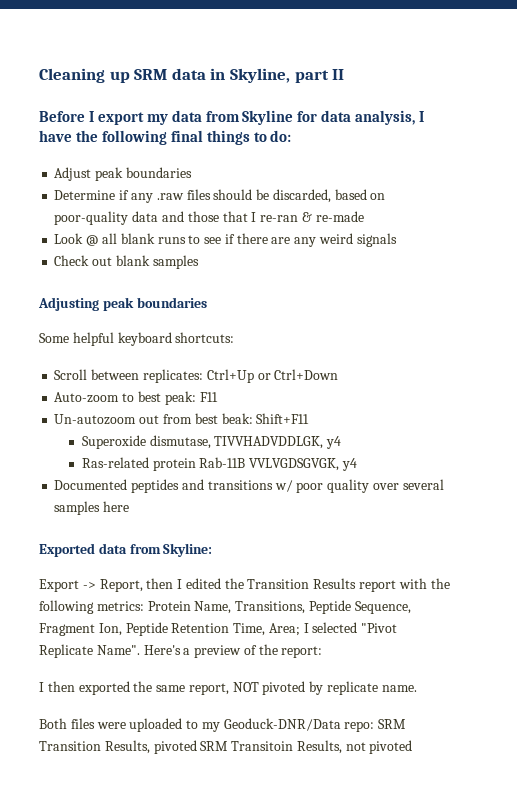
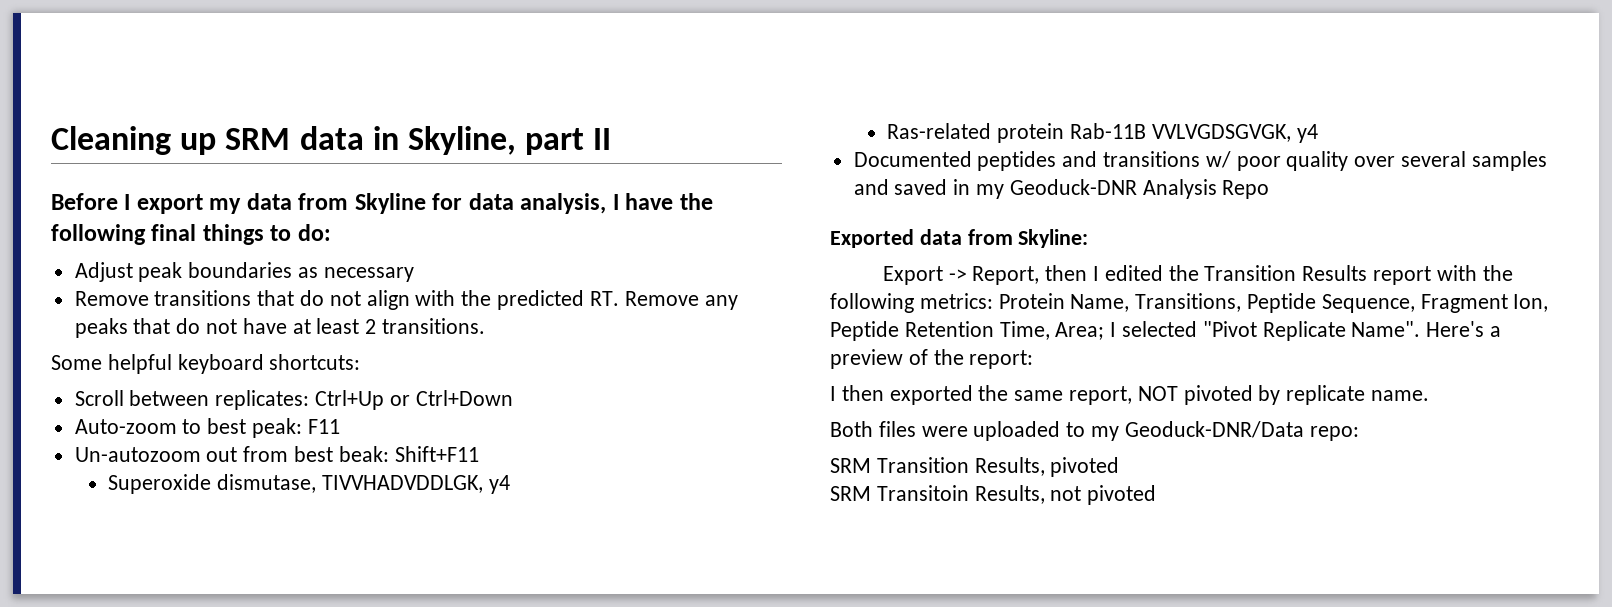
- Adjust peak boundaries
- Determine if any .raw files should be discarded, based on poor-quality data and those that I re-ran & re-made
- Look @ all blank runs to see if there are any weird signals
- Check out blank samples
- Adjusting peak boundaries
+ Adjust peak boundaries as necessary
+ Remove transitions that do not align with the predicted RT. Remove any peaks that do not have at least 2 transitions.
- Documented peptides and transitions w/ poor quality over several samples here
+ Documented peptides and transitions w/ poor quality over several samples and saved in my Geoduck-DNR Analysis Repo
- Both files were uploaded to my Geoduck-DNR/Data repo: SRM Transition Results, pivoted SRM Transitoin Results, not pivoted
+ Both files were uploaded to my Geoduck-DNR/Data repo:
+ SRM Transition Results, pivoted
+ SRM Transitoin Results, not pivoted

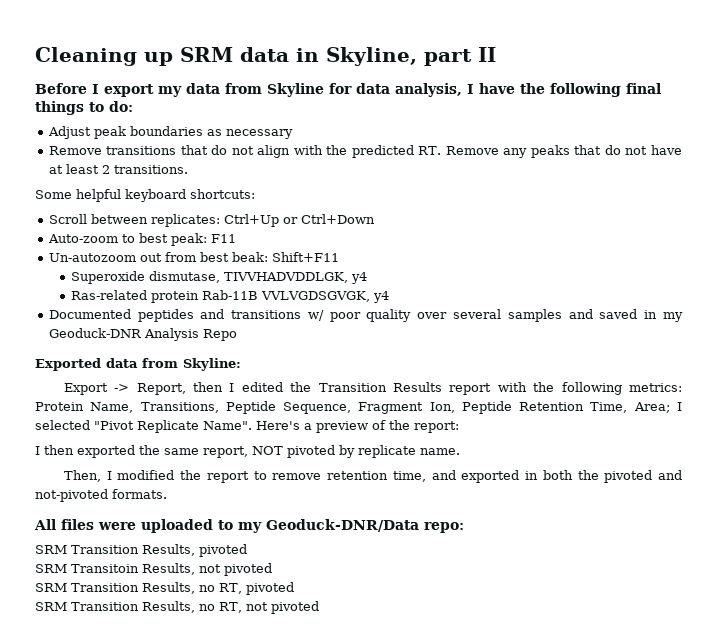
- Both files were uploaded to my Geoduck-DNR/Data repo:
+ Then, I modified the report to remove retention time, and exported in both the pivoted and not-pivoted formats.
+ All files were uploaded to my Geoduck-DNR/Data repo:
+ SRM Transition Results, no RT, pivoted
+ SRM Transition Results, no RT, not pivoted

